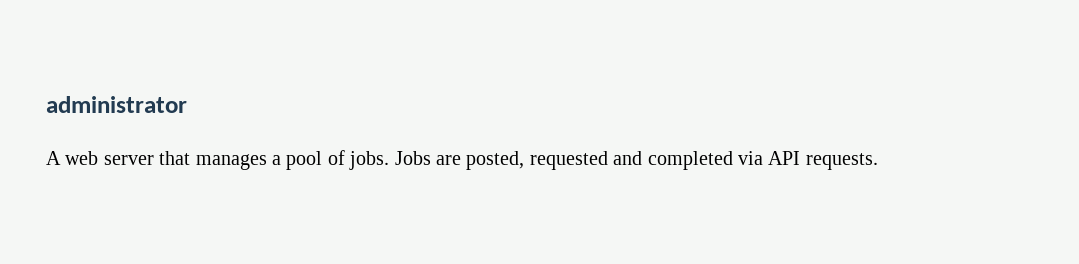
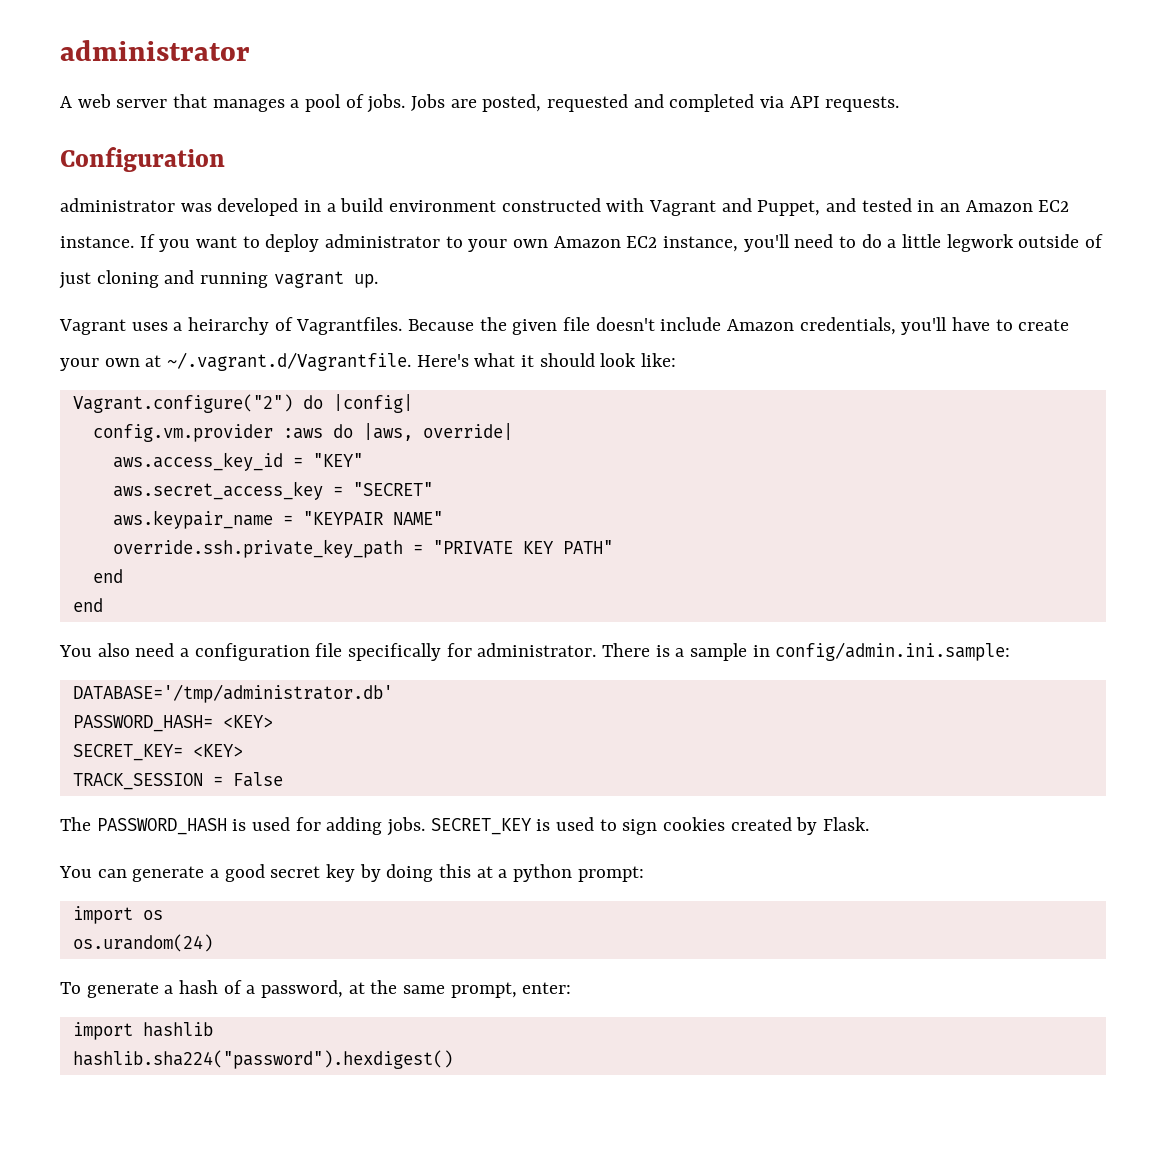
+ Configuration
+ administrator was developed in a build environment constructed with Vagrant and Puppet, and tested in an Amazon EC2 instance. If you want to deploy administrator to your own Amazon EC2 instance, you'll need to do a little legwork outside of just cloning and running vagrant up.
+ Vagrant uses a heirarchy of Vagrantfiles. Because the given file doesn't include Amazon credentials, you'll have to create your own at ~/.vagrant.d/Vagrantfile. Here's what it should look like:
+ Vagrant.configure("2") do |config|
+ config.vm.provider :aws do |aws, override|
+ aws.access_key_id = "KEY"
+ aws.secret_access_key = "SECRET"
+ aws.keypair_name = "KEYPAIR NAME"
+ override.ssh.private_key_path = "PRIVATE KEY PATH"
+ end
+ end
+ You also need a configuration file specifically for administrator. There is a sample in config/admin.ini.sample:
+ DATABASE='/tmp/administrator.db'
+ PASSWORD_HASH= <KEY>
+ SECRET_KEY= <KEY>
+ TRACK_SESSION = False
+ The PASSWORD_HASH is used for adding jobs. SECRET_KEY is used to sign cookies created by Flask.
+ You can generate a good secret key by doing this at a python prompt:
+ import os
+ os.urandom(24)
+ To generate a hash of a password, at the same prompt, enter:
+ import hashlib
+ hashlib.sha224("password").hexdigest()

